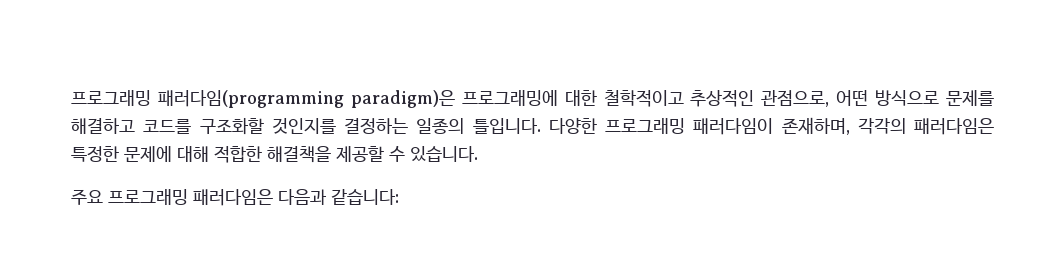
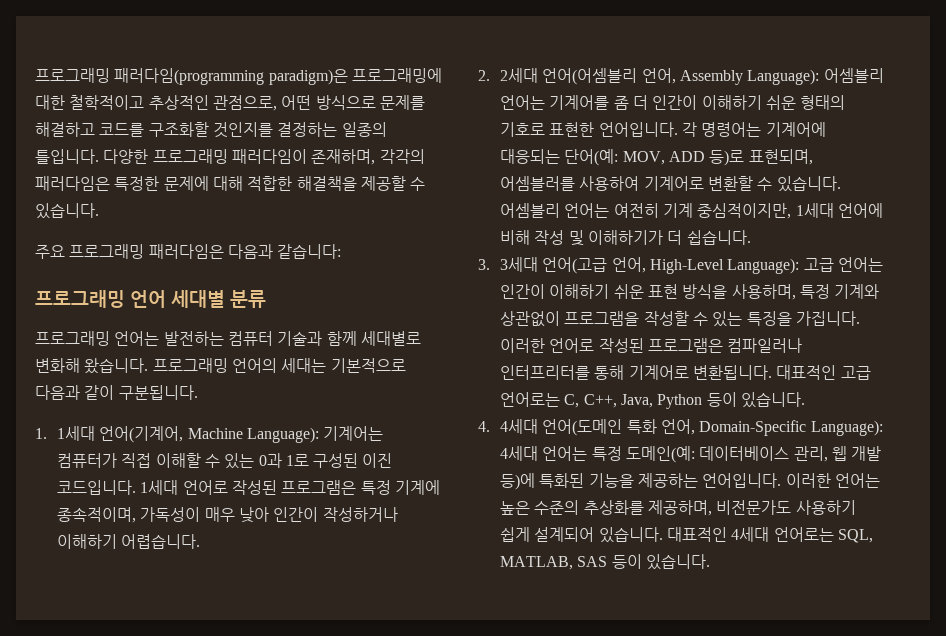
+ 프로그래밍 언어 세대별 분류
+ 프로그래밍 언어는 발전하는 컴퓨터 기술과 함께 세대별로 변화해 왔습니다. 프로그래밍 언어의 세대는 기본적으로 다음과 같이 구분됩니다.
+ 1. 1세대 언어(기계어, Machine Language): 기계어는 컴퓨터가 직접 이해할 수 있는 0과 1로 구성된 이진 코드입니다. 1세대 언어로 작성된 프로그램은 특정 기계에 종속적이며, 가독성이 매우 낮아 인간이 작성하거나 이해하기 어렵습니다.
+ 2. 2세대 언어(어셈블리 언어, Assembly Language): 어셈블리 언어는 기계어를 좀 더 인간이 이해하기 쉬운 형태의 기호로 표현한 언어입니다. 각 명령어는 기계어에 대응되는 단어(예: MOV, ADD 등)로 표현되며, 어셈블러를 사용하여 기계어로 변환할 수 있습니다. 어셈블리 언어는 여전히 기계 중심적이지만, 1세대 언어에 비해 작성 및 이해하기가 더 쉽습니다.
+ 3. 3세대 언어(고급 언어, High-Level Language): 고급 언어는 인간이 이해하기 쉬운 표현 방식을 사용하며, 특정 기계와 상관없이 프로그램을 작성할 수 있는 특징을 가집니다. 이러한 언어로 작성된 프로그램은 컴파일러나 인터프리터를 통해 기계어로 변환됩니다. 대표적인 고급 언어로는 C, C++, Java, Python 등이 있습니다.
+ 4. 4세대 언어(도메인 특화 언어, Domain-Specific Language): 4세대 언어는 특정 도메인(예: 데이터베이스 관리, 웹 개발 등)에 특화된 기능을 제공하는 언어입니다. 이러한 언어는 높은 수준의 추상화를 제공하며, 비전문가도 사용하기 쉽게 설계되어 있습니다. 대표적인 4세대 언어로는 SQL, MATLAB, SAS 등이 있습니다.

